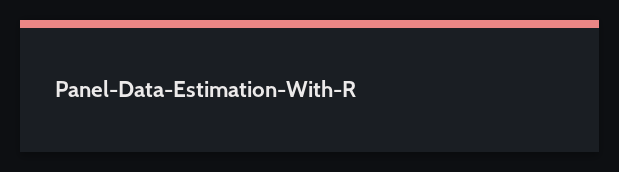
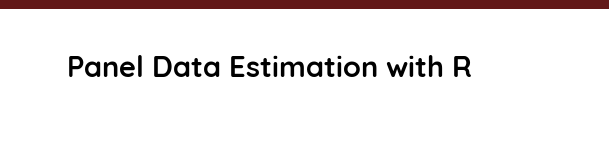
- Panel-Data-Estimation-With-R
+ Panel Data Estimation with R

